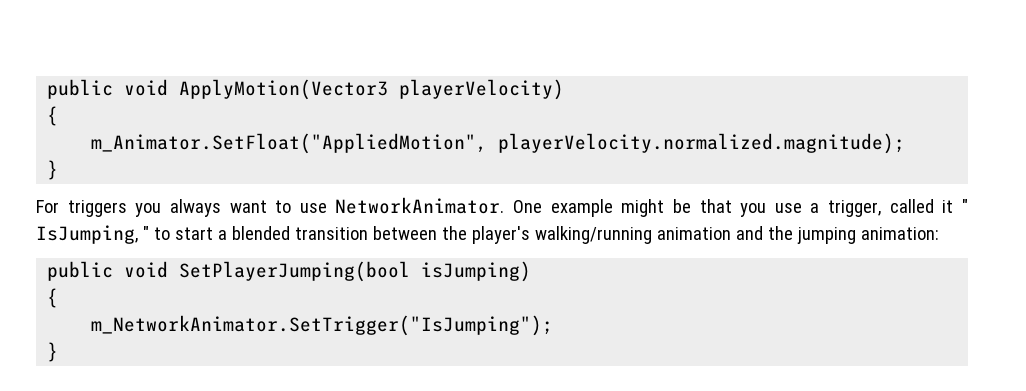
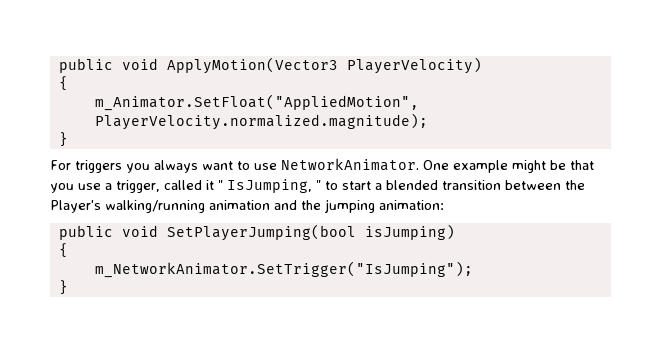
- public void ApplyMotion(Vector3 playerVelocity)
+ public void ApplyMotion(Vector3 PlayerVelocity)
- m_Animator.SetFloat("AppliedMotion", playerVelocity.normalized.magnitude);
+ m_Animator.SetFloat("AppliedMotion", PlayerVelocity.normalized.magnitude);
- One example might be that you use a trigger, called it " IsJumping, " to start a blended transition between the player's walking/running animation and the jumping animation:
+ One example might be that you use a trigger, called it " IsJumping, " to start a blended transition between the Player's walking/running animation and the jumping animation:

